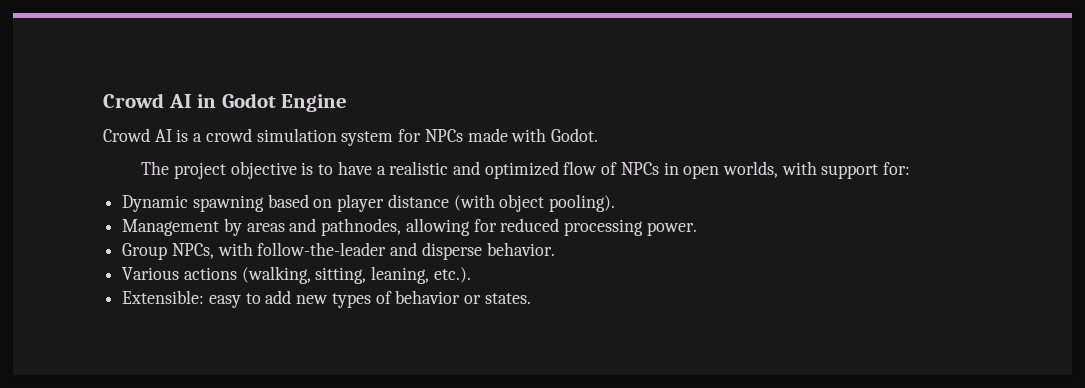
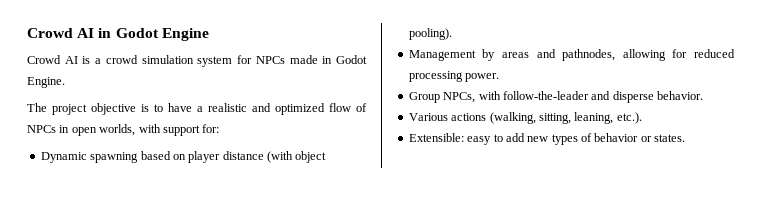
- Crowd AI is a crowd simulation system for NPCs made with Godot.
+ Crowd AI is a crowd simulation system for NPCs made in Godot Engine.

